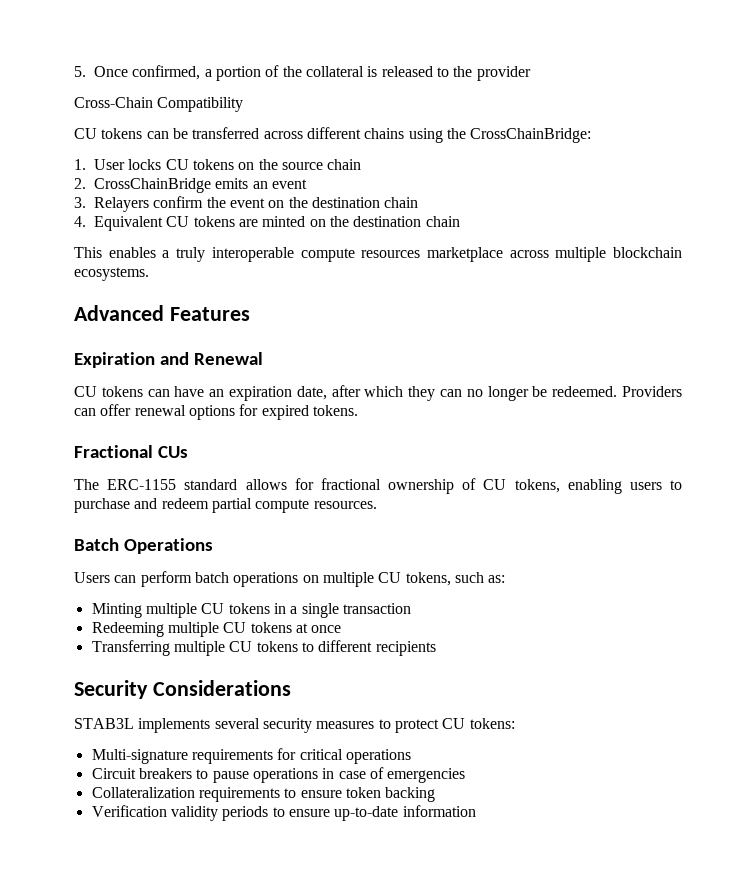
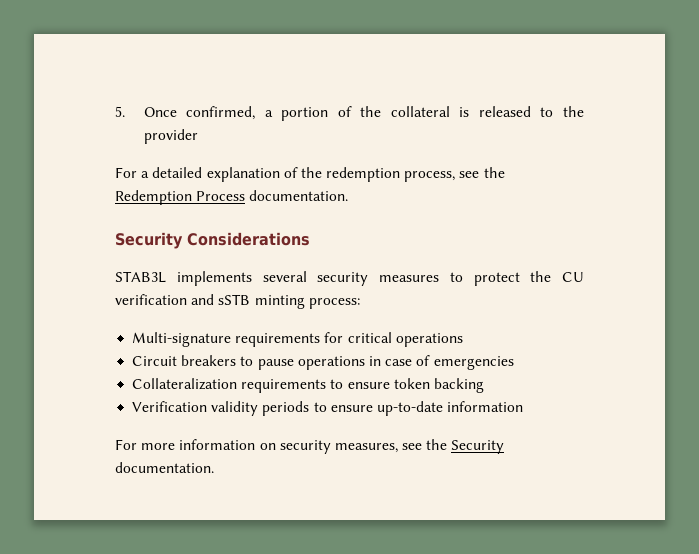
- Cross-Chain Compatibility
- CU tokens can be transferred across different chains using the CrossChainBridge:
- 1. User locks CU tokens on the source chain
- 2. CrossChainBridge emits an event
- 3. Relayers confirm the event on the destination chain
- 4. Equivalent CU tokens are minted on the destination chain
- This enables a truly interoperable compute resources marketplace across multiple blockchain ecosystems.
- Advanced Features
- Expiration and Renewal
- CU tokens can have an expiration date, after which they can no longer be redeemed. Providers can offer renewal options for expired tokens.
- Fractional CUs
- The ERC-1155 standard allows for fractional ownership of CU tokens, enabling users to purchase and redeem partial compute resources.
- Batch Operations
- Users can perform batch operations on multiple CU tokens, such as:
- Minting multiple CU tokens in a single transaction
- Redeeming multiple CU tokens at once
- Transferring multiple CU tokens to different recipients
+ For a detailed explanation of the redemption process, see the Redemption Process documentation.
- STAB3L implements several security measures to protect CU tokens:
+ STAB3L implements several security measures to protect the CU verification and sSTB minting process:
+ For more information on security measures, see the Security documentation.

